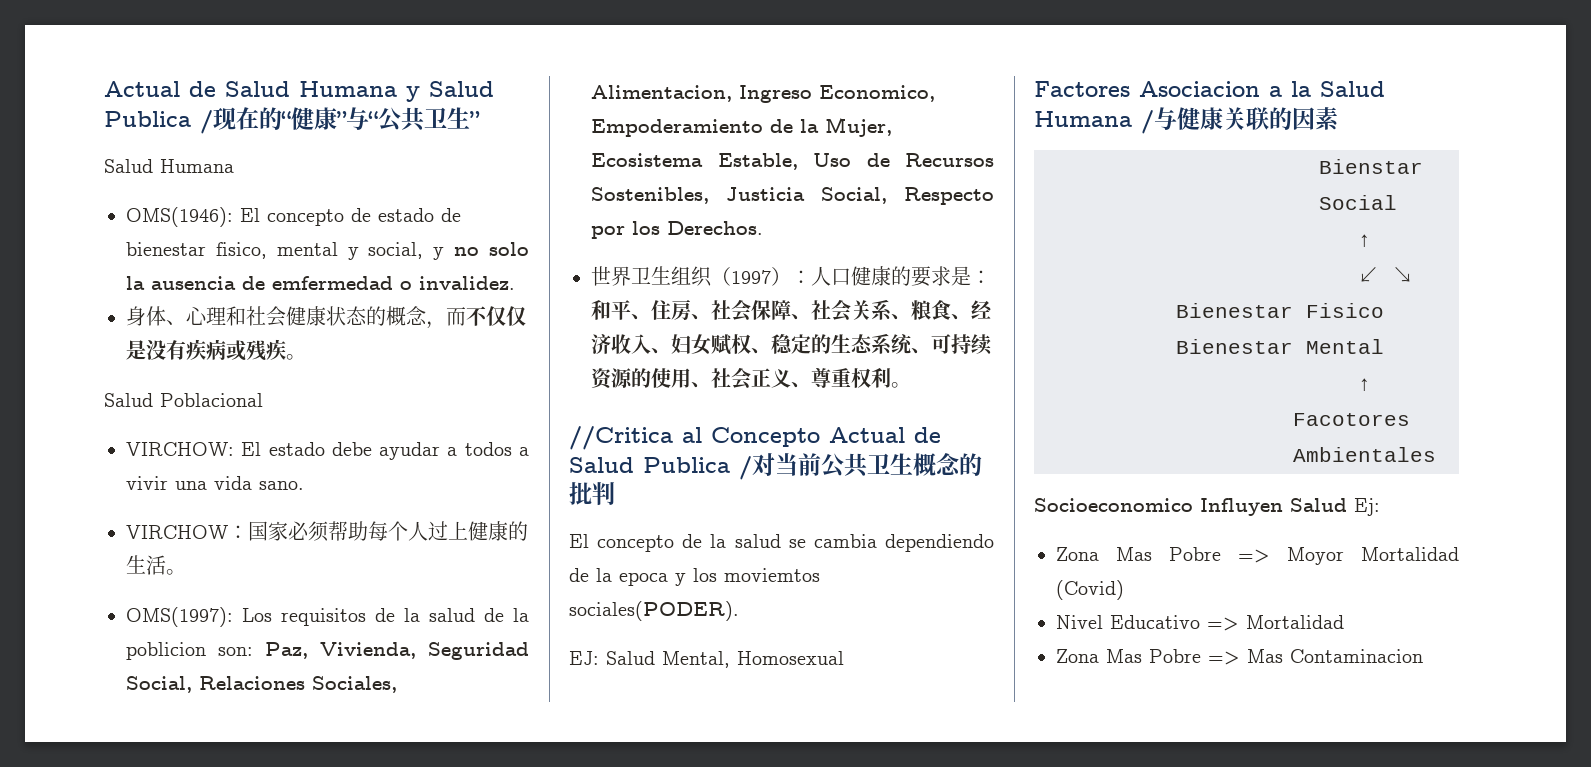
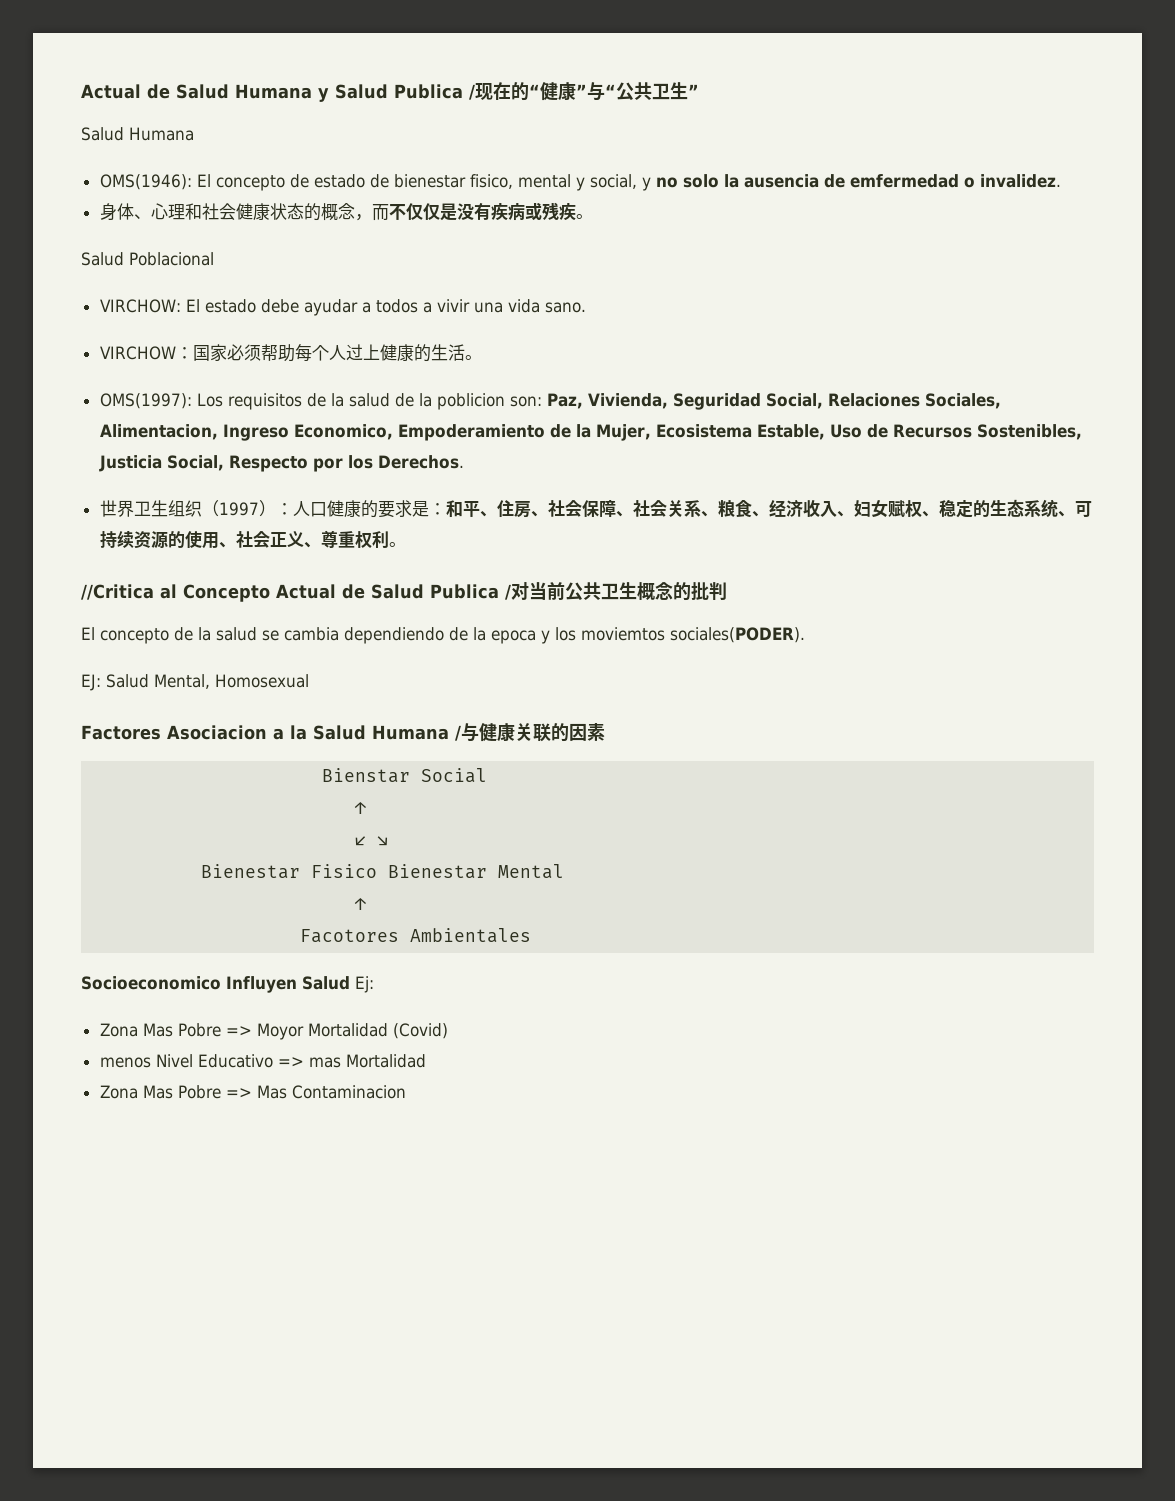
- Nivel Educativo => Mortalidad
+ menos Nivel Educativo => mas Mortalidad

